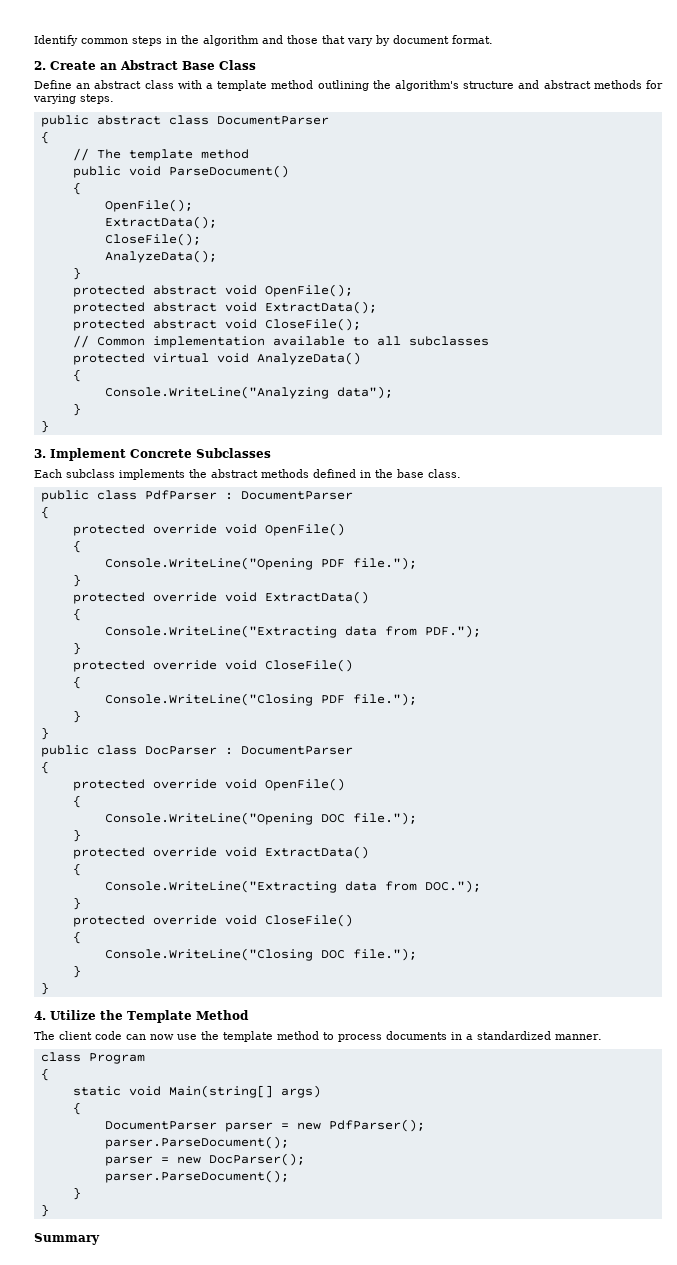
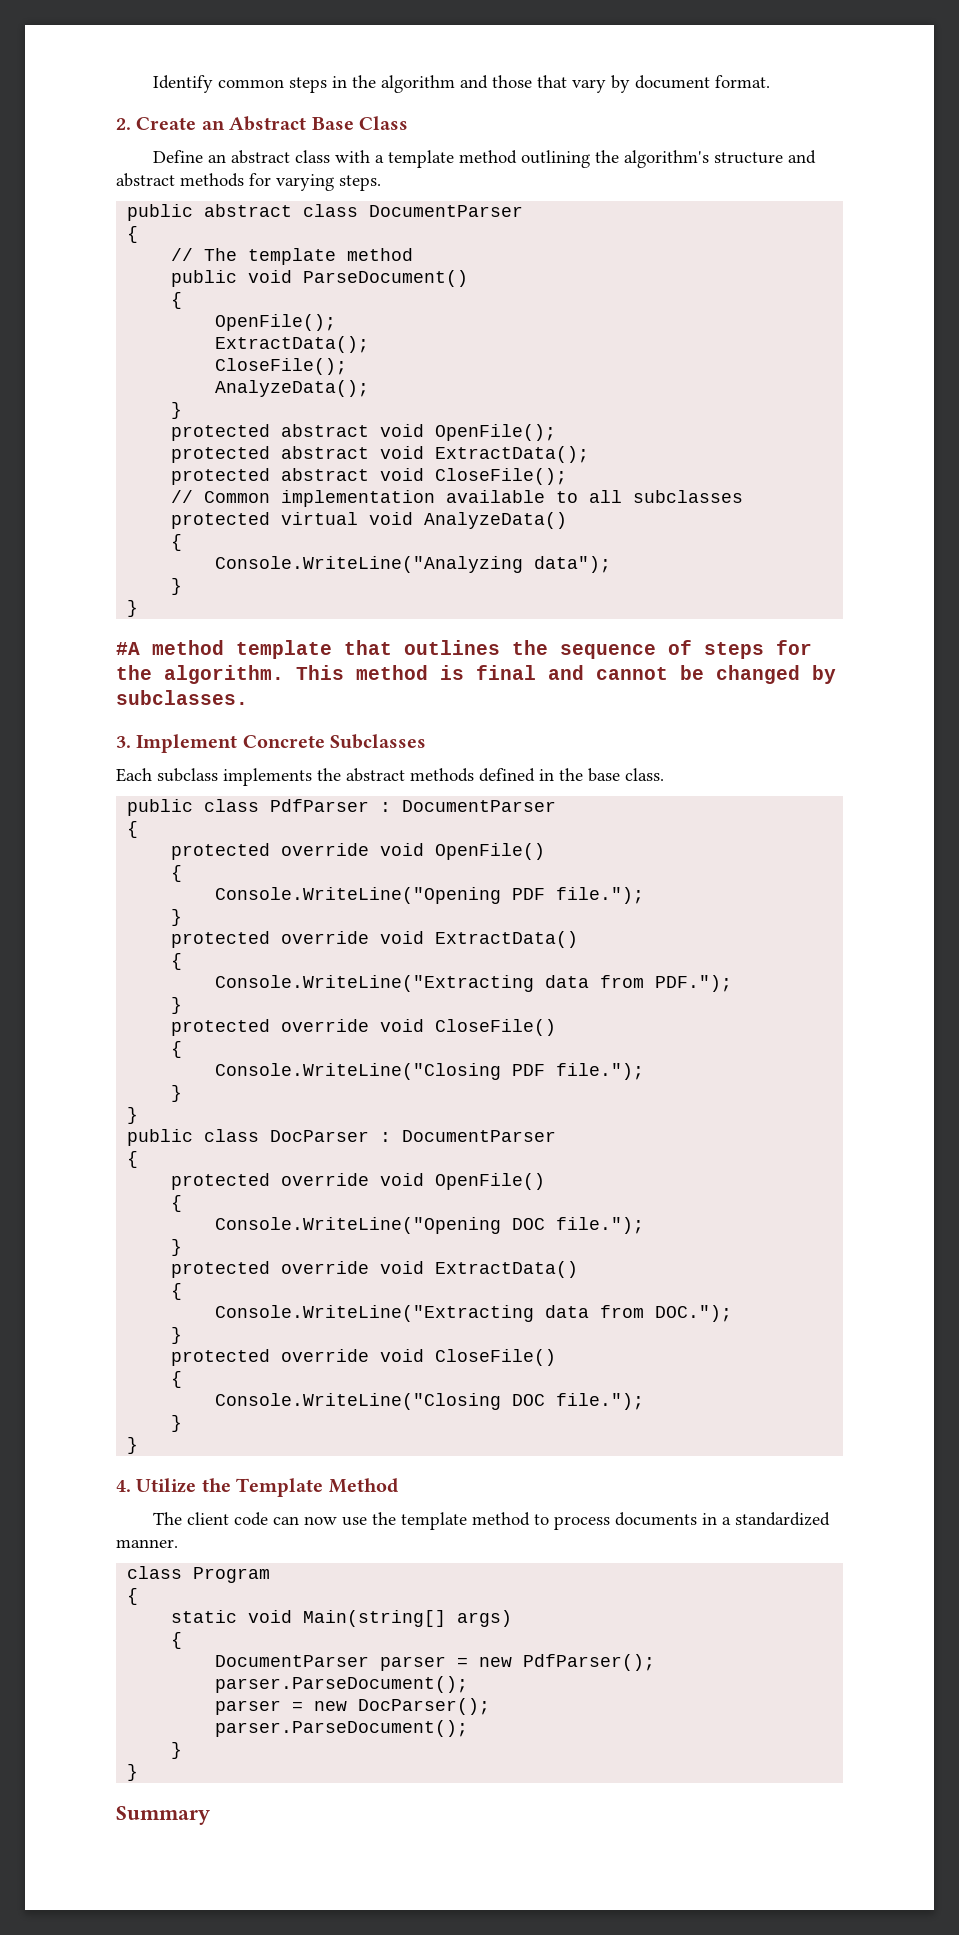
+ #A method template that outlines the sequence of steps for the algorithm. This method is final and cannot be changed by subclasses.

